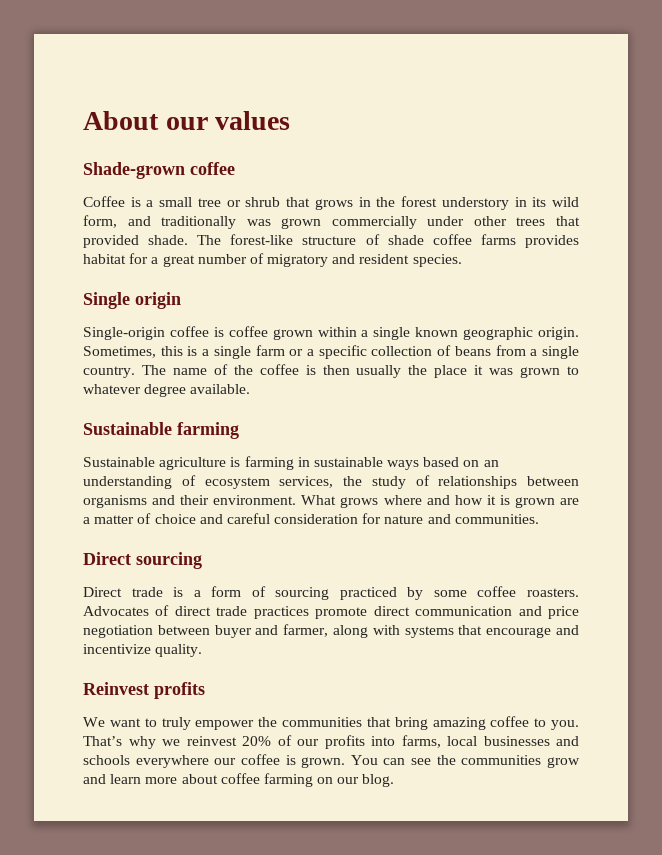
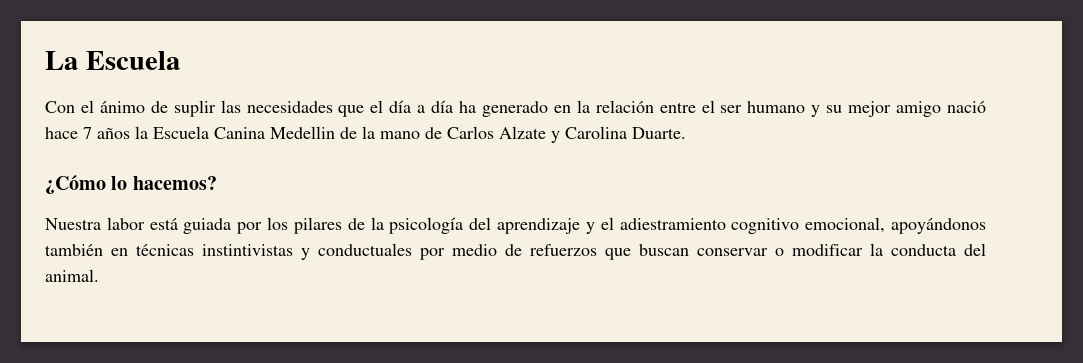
- About our values
- Shade-grown coffee
- Coffee is a small tree or shrub that grows in the forest understory in its wild form, and traditionally was grown commercially under other trees that provided shade. The forest-like structure of shade coffee farms provides habitat for a great number of migratory and resident species.
- Single origin
- Single-origin coffee is coffee grown within a single known geographic origin. Sometimes, this is a single farm or a specific collection of beans from a single country. The name of the coffee is then usually the place it was grown to whatever degree available.
- Sustainable farming
- Sustainable agriculture is farming in sustainable ways based on an understanding of ecosystem services, the study of relationships between organisms and their environment. What grows where and how it is grown are a matter of choice and careful consideration for nature and communities.
- Direct sourcing
- Direct trade is a form of sourcing practiced by some coffee roasters. Advocates of direct trade practices promote direct communication and price negotiation between buyer and farmer, along with systems that encourage and incentivize quality.
- Reinvest profits
- We want to truly empower the communities that bring amazing coffee to you. That’s why we reinvest 20% of our profits into farms, local businesses and schools everywhere our coffee is grown. You can see the communities grow and learn more about coffee farming on our blog.
+ La Escuela
+ Con el ánimo de suplir las necesidades que el día a día ha generado en la relación entre el ser humano y su mejor amigo nació hace 7 años la Escuela Canina Medellin de la mano de Carlos Alzate y Carolina Duarte.
+ ¿Cómo lo hacemos?
+ Nuestra labor está guiada por los pilares de la psicología del aprendizaje y el adiestramiento cognitivo emocional, apoyándonos también en técnicas instintivistas y conductuales por medio de refuerzos que buscan conservar o modificar la conducta del animal.

